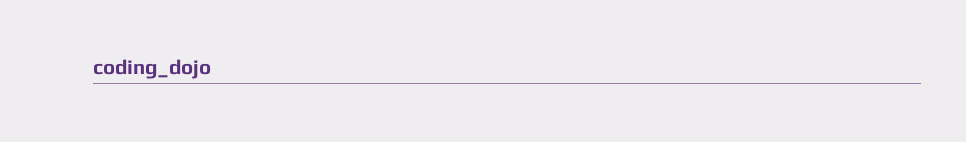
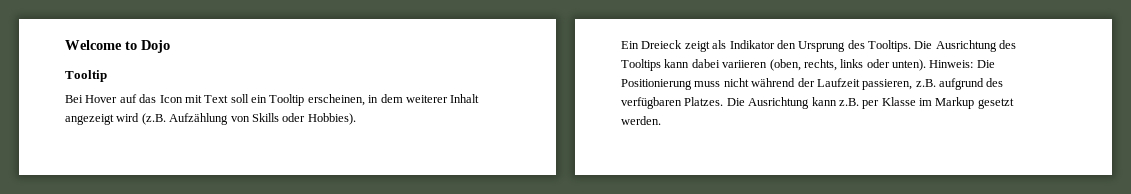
- coding_dojo
+ Welcome to Dojo
+ Tooltip
+ Bei Hover auf das Icon mit Text soll ein Tooltip erscheinen, in dem weiterer Inhalt angezeigt wird (z.B. Aufzählung von Skills oder Hobbies).
+ Ein Dreieck zeigt als Indikator den Ursprung des Tooltips. Die Ausrichtung des Tooltips kann dabei variieren (oben, rechts, links oder unten). Hinweis: Die Positionierung muss nicht während der Laufzeit passieren, z.B. aufgrund des verfügbaren Platzes. Die Ausrichtung kann z.B. per Klasse im Markup gesetzt werden.

